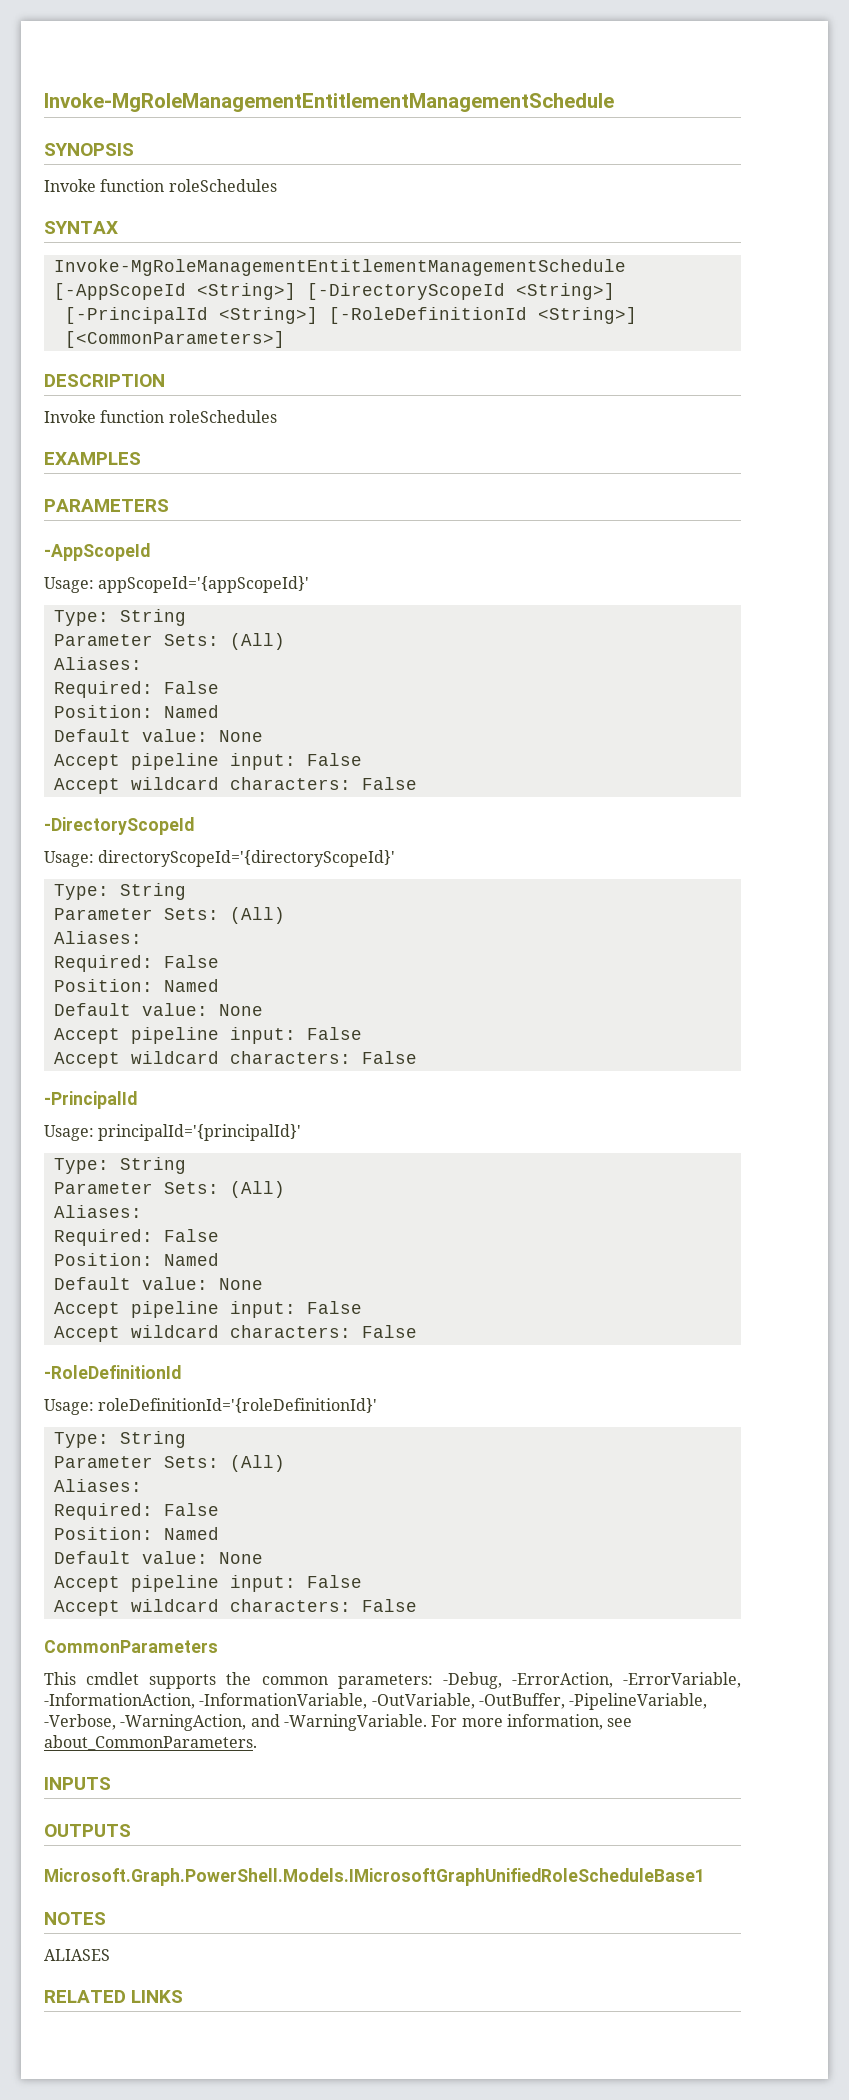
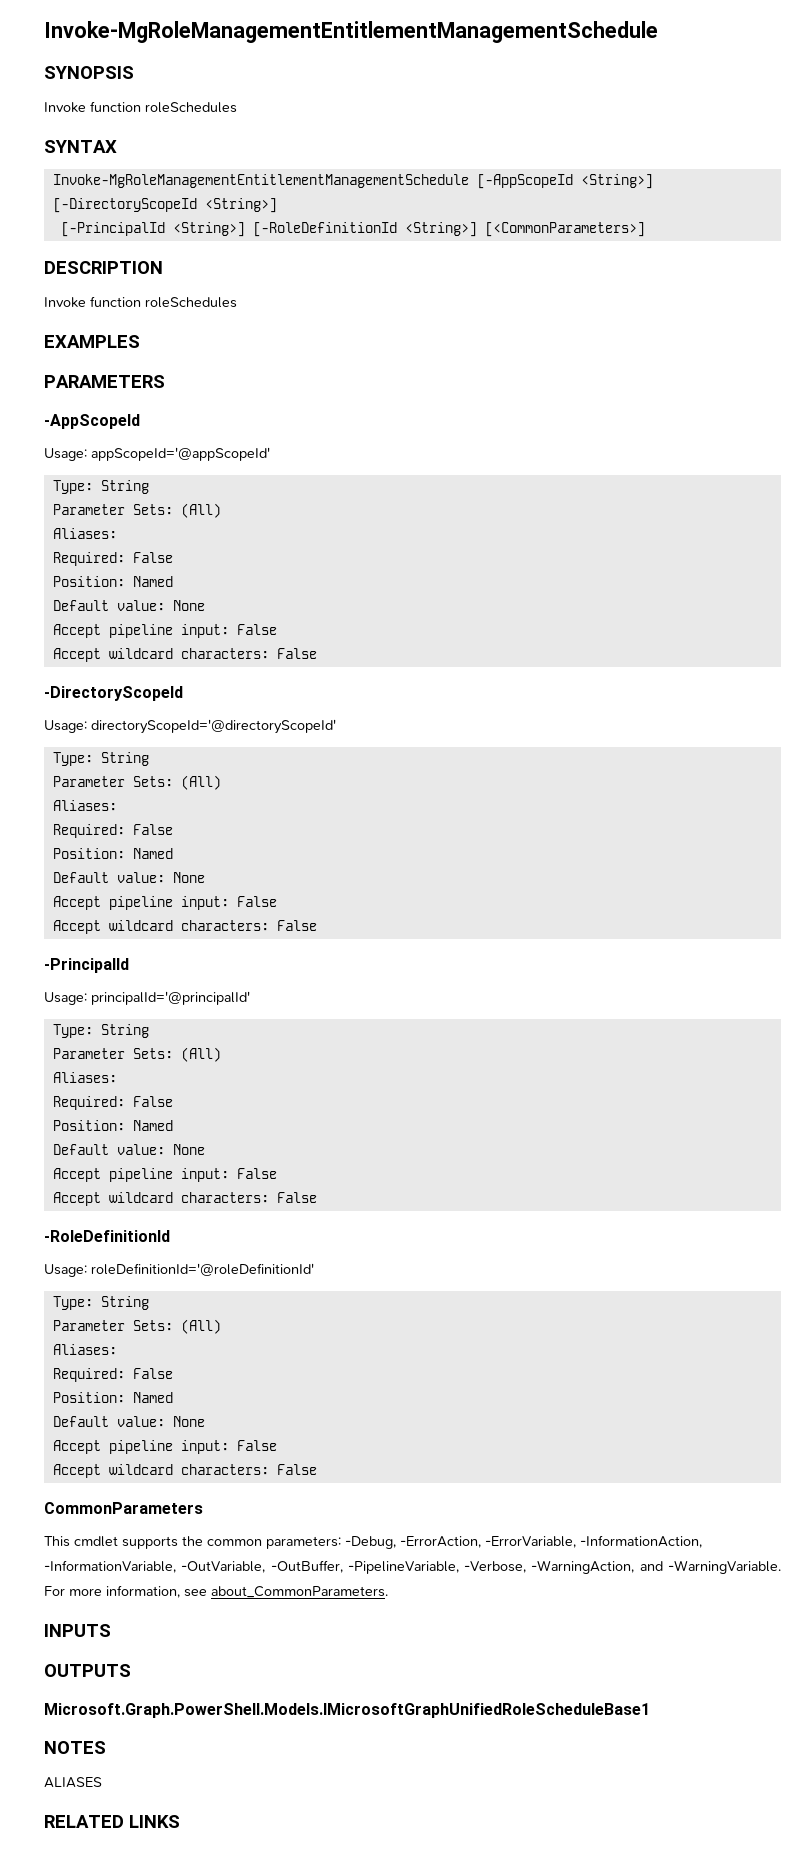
- Usage: appScopeId='{appScopeId}'
+ Usage: appScopeId='@appScopeId'
- Usage: directoryScopeId='{directoryScopeId}'
+ Usage: directoryScopeId='@directoryScopeId'
- Usage: principalId='{principalId}'
+ Usage: principalId='@principalId'
- Usage: roleDefinitionId='{roleDefinitionId}'
+ Usage: roleDefinitionId='@roleDefinitionId'

